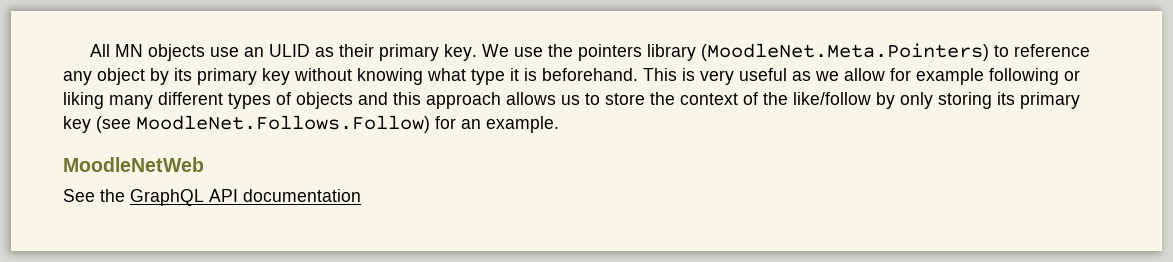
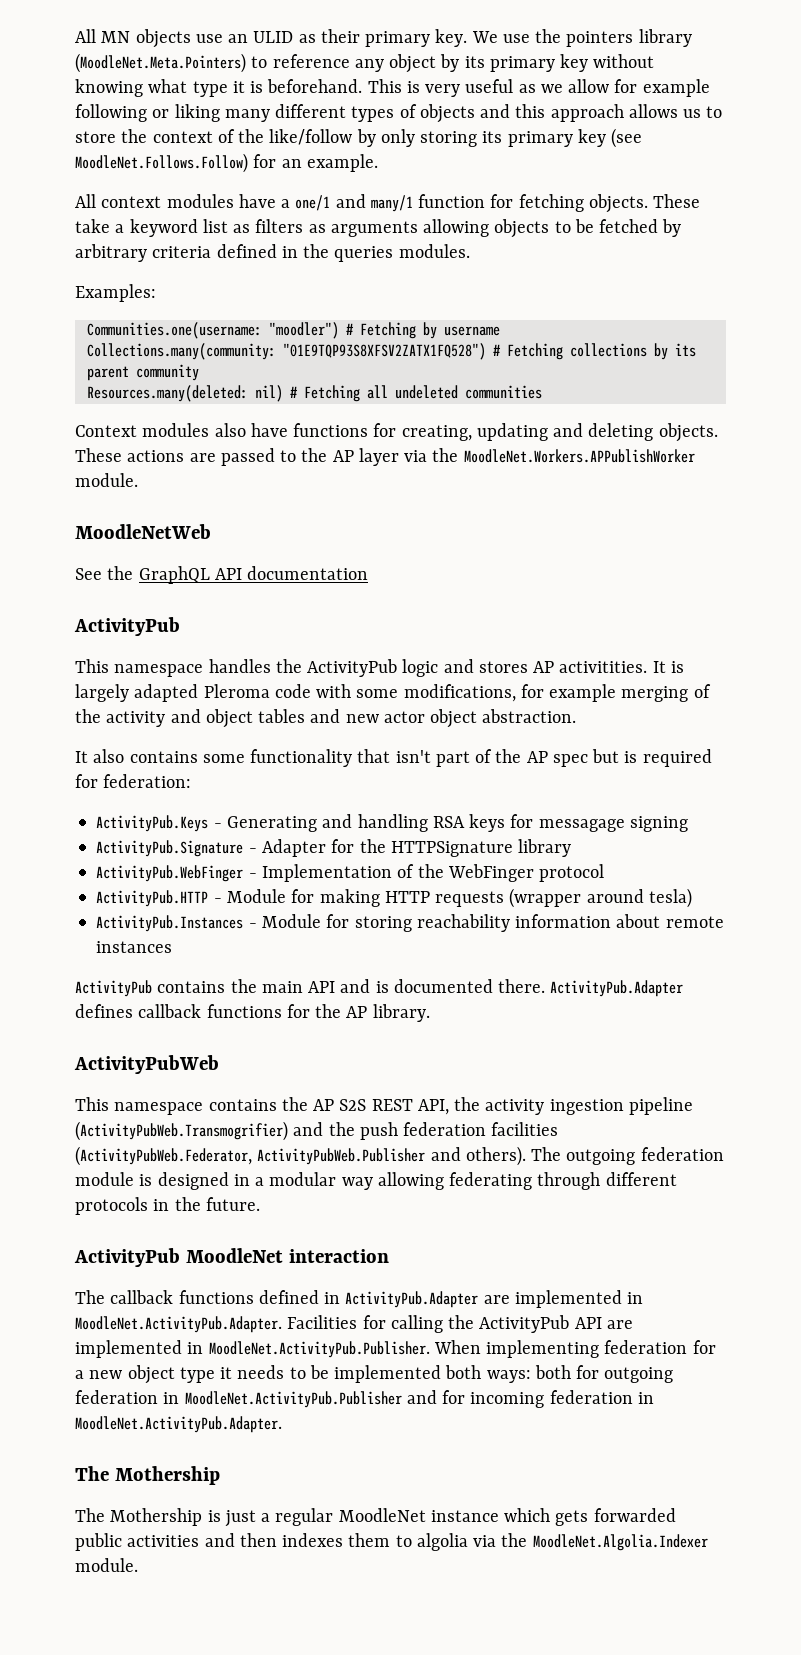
+ All context modules have a one/1 and many/1 function for fetching objects. These take a keyword list as filters as arguments allowing objects to be fetched by arbitrary criteria defined in the queries modules.
+ Examples:
+ Communities.one(username: "moodler") # Fetching by username
+ Collections.many(community: "01E9TQP93S8XFSV2ZATX1FQ528") # Fetching collections by its parent community
+ Resources.many(deleted: nil) # Fetching all undeleted communities
+ Context modules also have functions for creating, updating and deleting objects. These actions are passed to the AP layer via the MoodleNet.Workers.APPublishWorker module.
  See the GraphQL API documentation
+ ActivityPub
+ This namespace handles the ActivityPub logic and stores AP activitities. It is largely adapted Pleroma code with some modifications, for example merging of the activity and object tables and new actor object abstraction.
+ It also contains some functionality that isn't part of the AP spec but is required for federation:
+ ActivityPub.Keys - Generating and handling RSA keys for messagage signing
+ ActivityPub.Signature - Adapter for the HTTPSignature library
+ ActivityPub.WebFinger - Implementation of the WebFinger protocol
+ ActivityPub.HTTP - Module for making HTTP requests (wrapper around tesla)
+ ActivityPub.Instances - Module for storing reachability information about remote instances
+ ActivityPub contains the main API and is documented there. ActivityPub.Adapter defines callback functions for the AP library.
+ ActivityPubWeb
+ This namespace contains the AP S2S REST API, the activity ingestion pipeline (ActivityPubWeb.Transmogrifier) and the push federation facilities (ActivityPubWeb.Federator, ActivityPubWeb.Publisher and others). The outgoing federation module is designed in a modular way allowing federating through different protocols in the future.
+ ActivityPub MoodleNet interaction
+ The callback functions defined in ActivityPub.Adapter are implemented in MoodleNet.ActivityPub.Adapter. Facilities for calling the ActivityPub API are implemented in MoodleNet.ActivityPub.Publisher. When implementing federation for a new object type it needs to be implemented both ways: both for outgoing federation in MoodleNet.ActivityPub.Publisher and for incoming federation in MoodleNet.ActivityPub.Adapter.
+ The Mothership
+ The Mothership is just a regular MoodleNet instance which gets forwarded public activities and then indexes them to algolia via the MoodleNet.Algolia.Indexer module.

